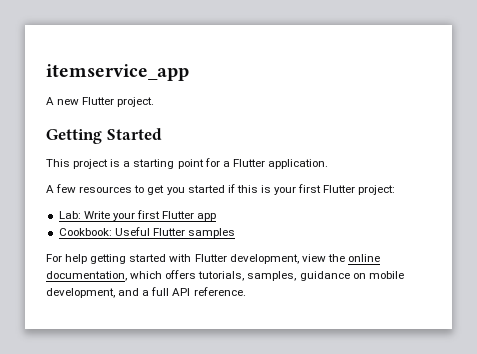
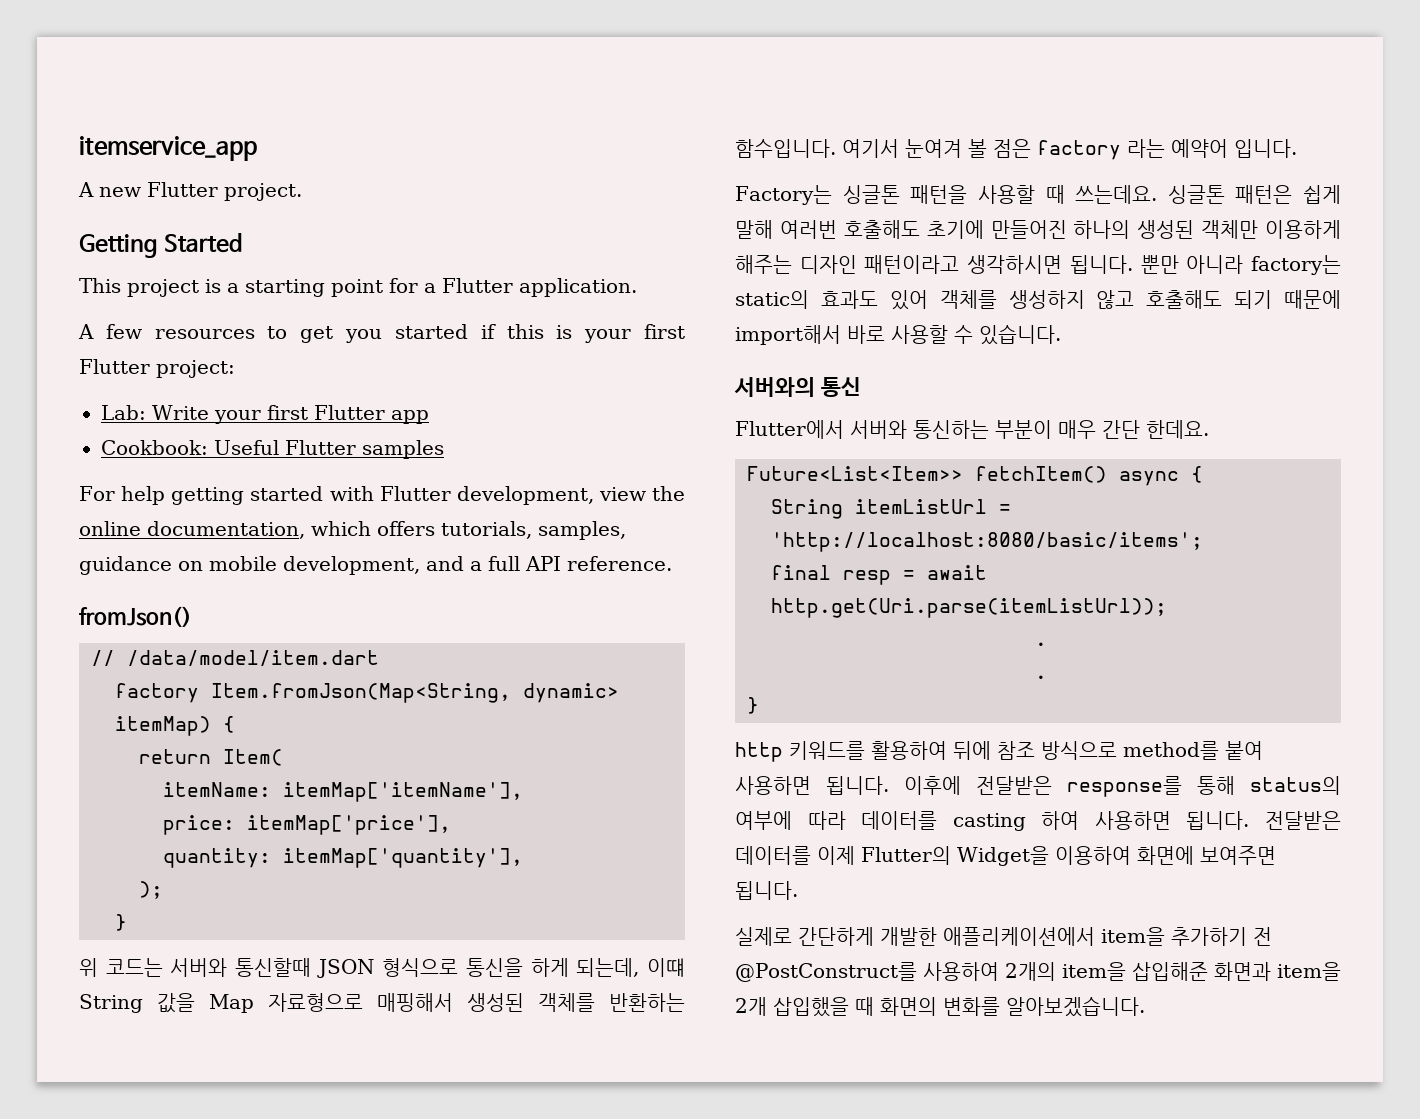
+ fromJson()
+ // /data/model/item.dart
+ factory Item.fromJson(Map<String, dynamic> itemMap) {
+ return Item(
+ itemName: itemMap['itemName'],
+ price: itemMap['price'],
+ quantity: itemMap['quantity'],
+ );
+ }
+ 위 코드는 서버와 통신할때 JSON 형식으로 통신을 하게 되는데, 이떄 String 값을 Map 자료형으로 매핑해서 생성된 객체를 반환하는 함수입니다. 여기서 눈여겨 볼 점은 factory 라는 예약어 입니다.
+ Factory는 싱글톤 패턴을 사용할 때 쓰는데요. 싱글톤 패턴은 쉽게 말해 여러번 호출해도 초기에 만들어진 하나의 생성된 객체만 이용하게 해주는 디자인 패턴이라고 생각하시면 됩니다. 뿐만 아니라 factory는 static의 효과도 있어 객체를 생성하지 않고 호출해도 되기 때문에 import해서 바로 사용할 수 있습니다.
+ 서버와의 통신
+ Flutter에서 서버와 통신하는 부분이 매우 간단 한데요.
+ Future<List<Item>> fetchItem() async {
+ String itemListUrl = 'http://localhost:8080/basic/items';
+ final resp = await http.get(Uri.parse(itemListUrl));
+ .
+ .
+ }
+ http 키워드를 활용하여 뒤에 참조 방식으로 method를 붙여 사용하면 됩니다. 이후에 전달받은 response를 통해 status의 여부에 따라 데이터를 casting 하여 사용하면 됩니다. 전달받은 데이터를 이제 Flutter의 Widget을 이용하여 화면에 보여주면 됩니다.
+ 실제로 간단하게 개발한 애플리케이션에서 item을 추가하기 전 @PostConstruct를 사용하여 2개의 item을 삽입해준 화면과 item을 2개 삽입했을 때 화면의 변화를 알아보겠습니다.

